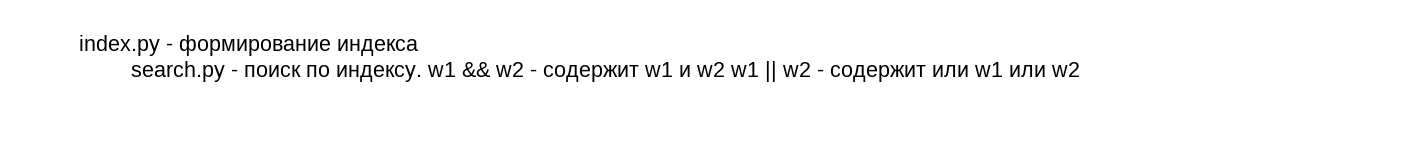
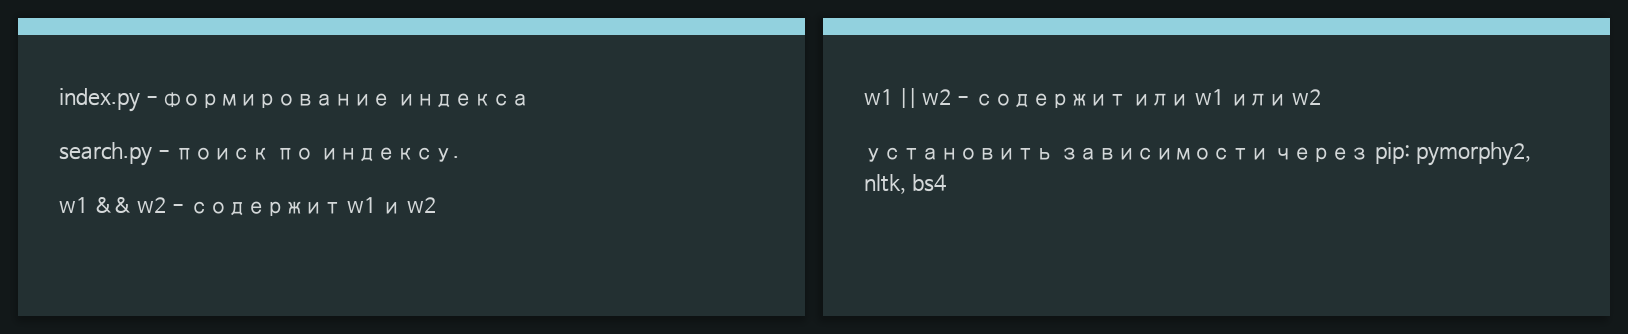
- search.py - поиск по индексу. w1 && w2 - содержит w1 и w2 w1 || w2 - содержит или w1 или w2
+ search.py - поиск по индексу.
+ w1 && w2 - содержит w1 и w2
+ w1 || w2 - содержит или w1 или w2
+ установить зависимости через pip: pymorphy2, nltk, bs4

